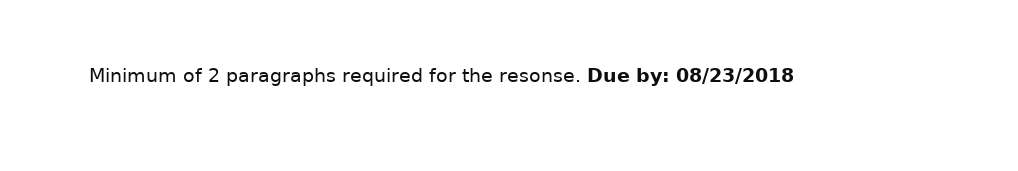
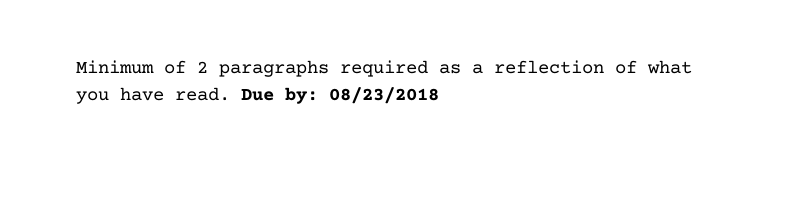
- Minimum of 2 paragraphs required for the resonse.
+ Minimum of 2 paragraphs required as a reflection of what you have read.

